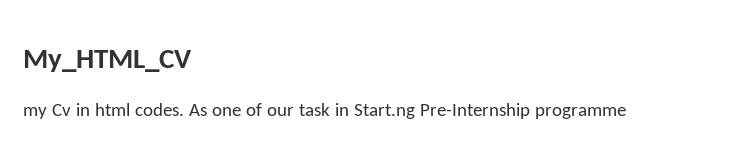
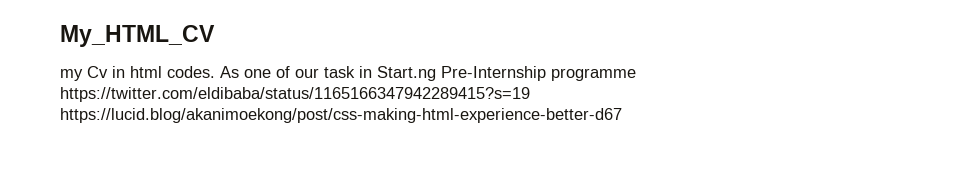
- As one of our task in Start.ng Pre-Internship programme
+ As one of our task in Start.ng Pre-Internship programme https://twitter.com/eldibaba/status/1165166347942289415?s=19 https://lucid.blog/akanimoekong/post/css-making-html-experience-better-d67

